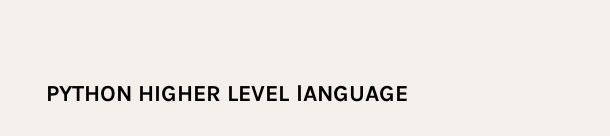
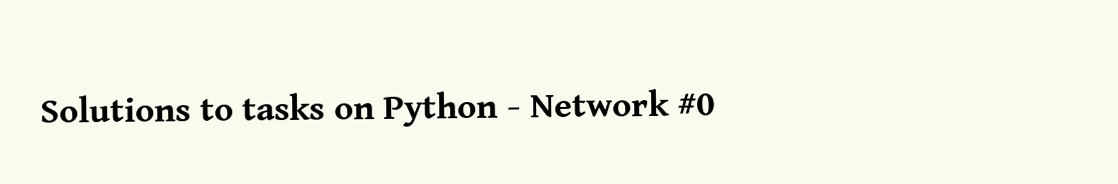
- PYTHON HIGHER LEVEL lANGUAGE
+ Solutions to tasks on Python - Network #0

